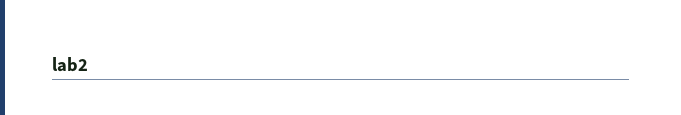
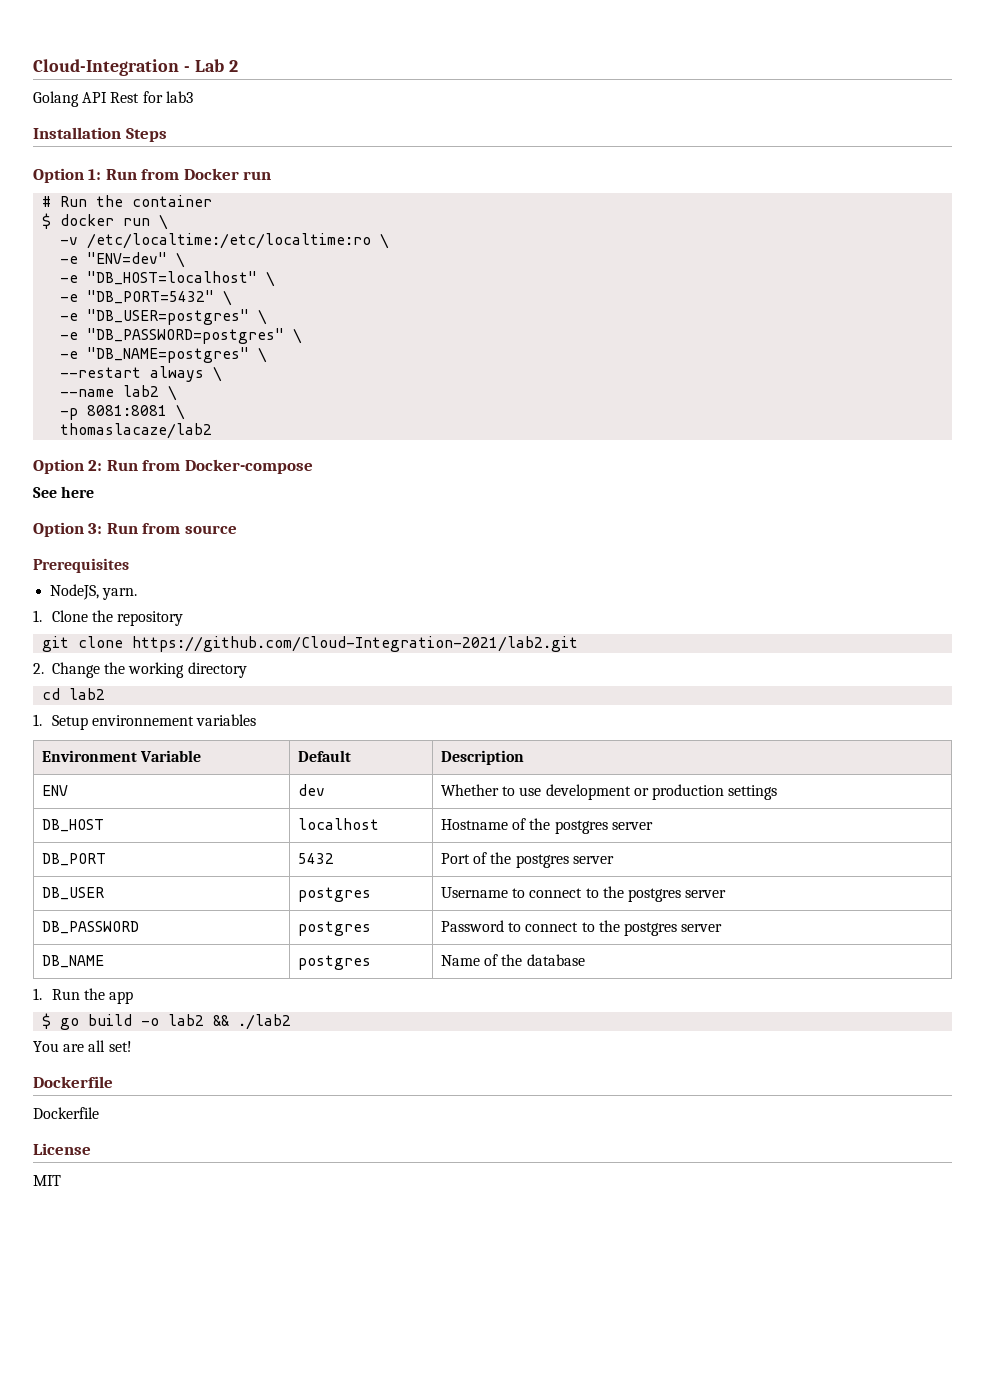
- lab2
+ Cloud-Integration - Lab 2
+ Golang API Rest for lab3
+ Installation Steps
+ Option 1: Run from Docker run
+ # Run the container
+ $ docker run \
+ -v /etc/localtime:/etc/localtime:ro \
+ -e "ENV=dev" \
+ -e "DB_HOST=localhost" \
+ -e "DB_PORT=5432" \
+ -e "DB_USER=postgres" \
+ -e "DB_PASSWORD=postgres" \
+ -e "DB_NAME=postgres" \
+ --restart always \
+ --name lab2 \
+ -p 8081:8081 \
+ thomaslacaze/lab2
+ Option 2: Run from Docker-compose
+ See here
+ Option 3: Run from source
+ Prerequisites
+ NodeJS, yarn.
+ 1. Clone the repository
+ git clone https://github.com/Cloud-Integration-2021/lab2.git
+ 2. Change the working directory
+ cd lab2
+ 1. Setup environnement variables
+ Environment Variable | Default | Description
+ ENV | dev | Whether to use development or production settings
+ DB_HOST | localhost | Hostname of the postgres server
+ DB_PORT | 5432 | Port of the postgres server
+ DB_USER | postgres | Username to connect to the postgres server
+ DB_PASSWORD | postgres | Password to connect to the postgres server
+ DB_NAME | postgres | Name of the database
+ 1. Run the app
+ $ go build -o lab2 && ./lab2
+ You are all set!
+ Dockerfile
+ Dockerfile
+ License
+ MIT

